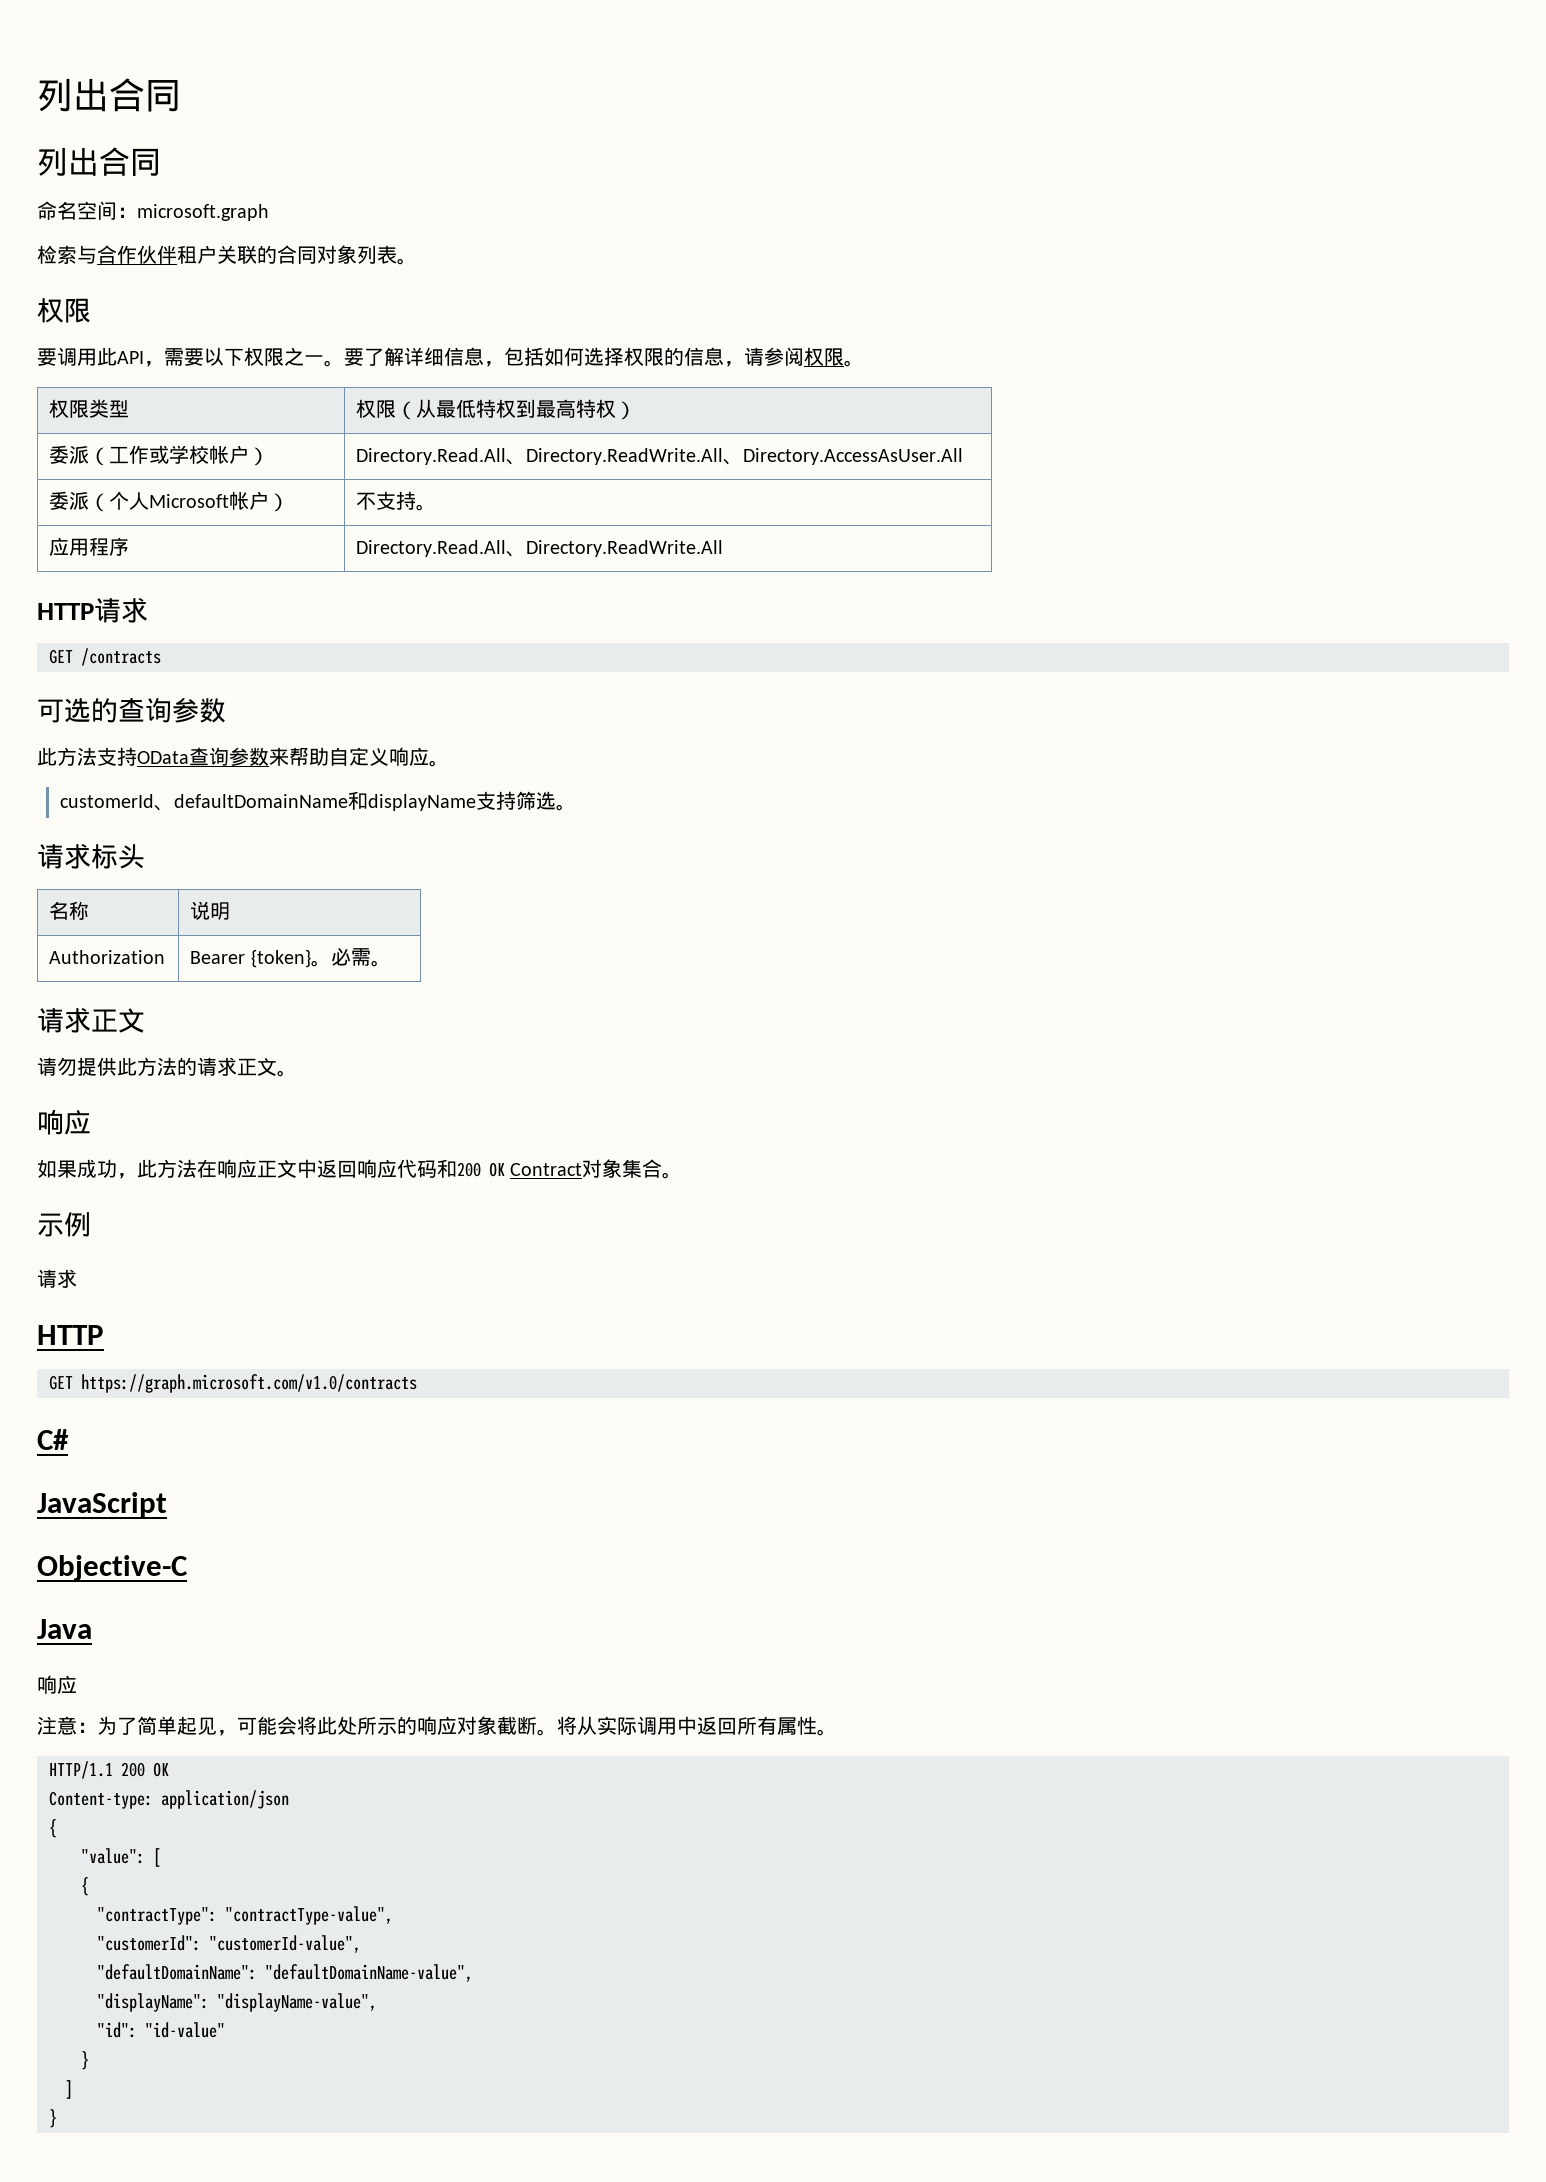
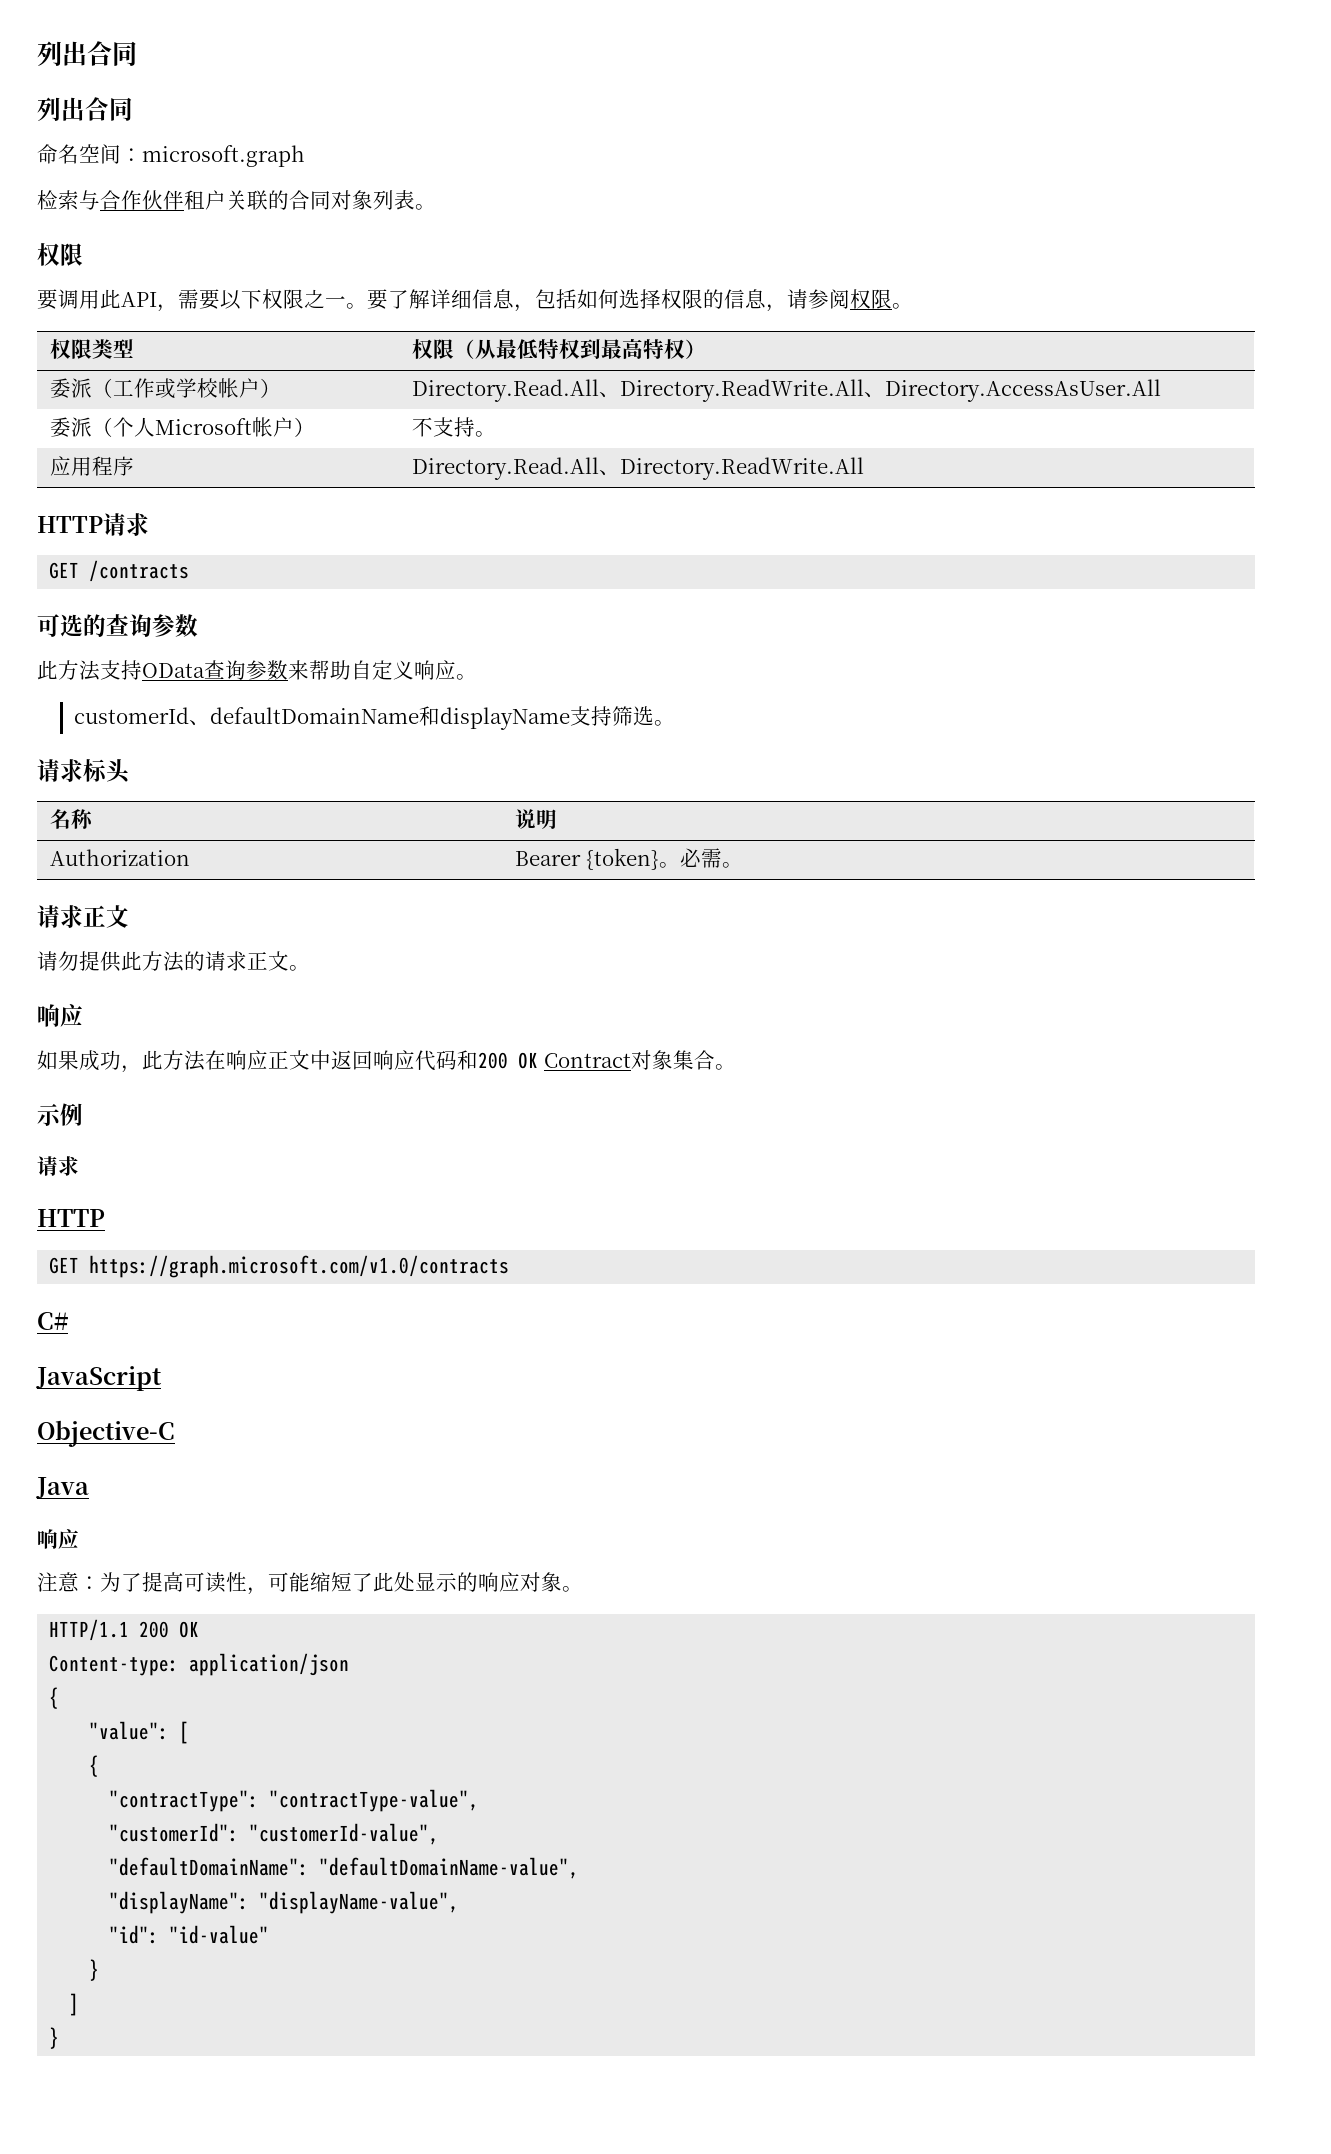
- 注意：为了简单起见，可能会将此处所示的响应对象截断。将从实际调用中返回所有属性。
+ 注意：为了提高可读性，可能缩短了此处显示的响应对象。

